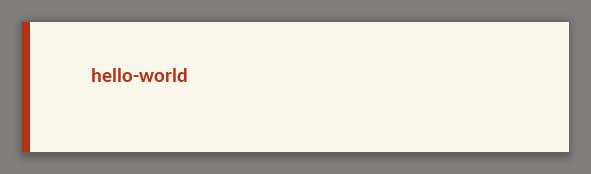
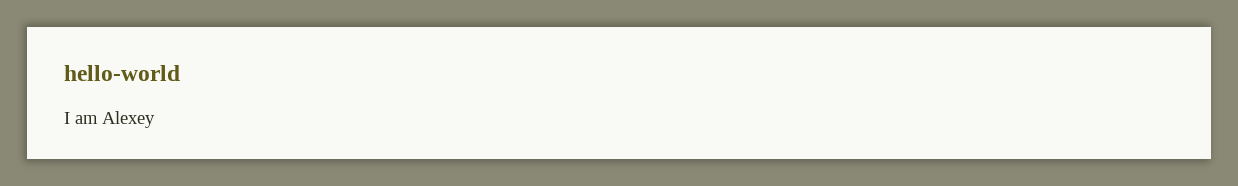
+ I am Alexey

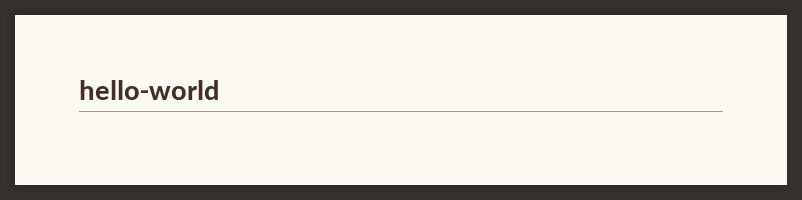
- I am Alexey

